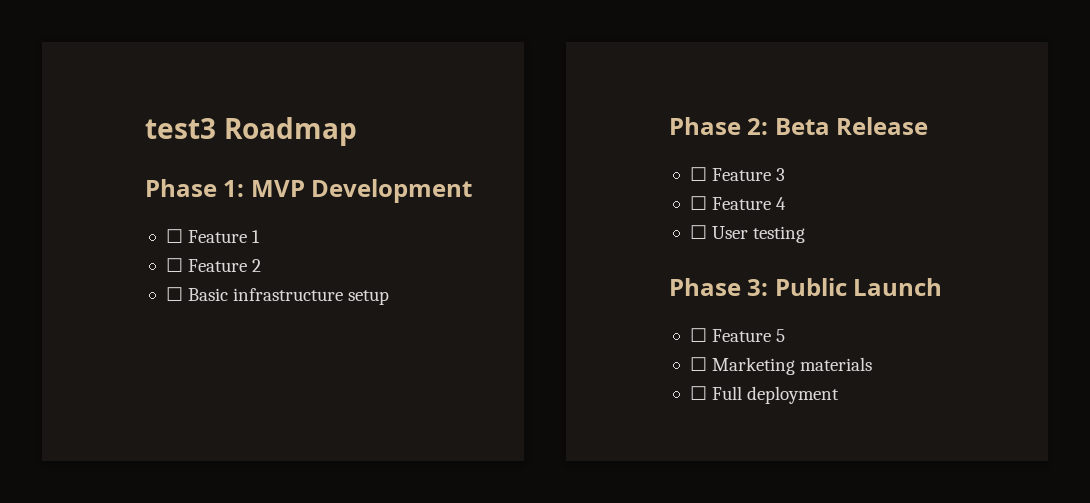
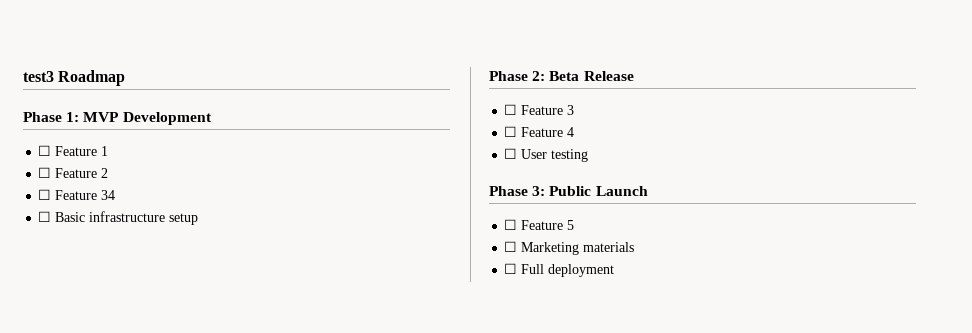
+ ☐ Feature 34

